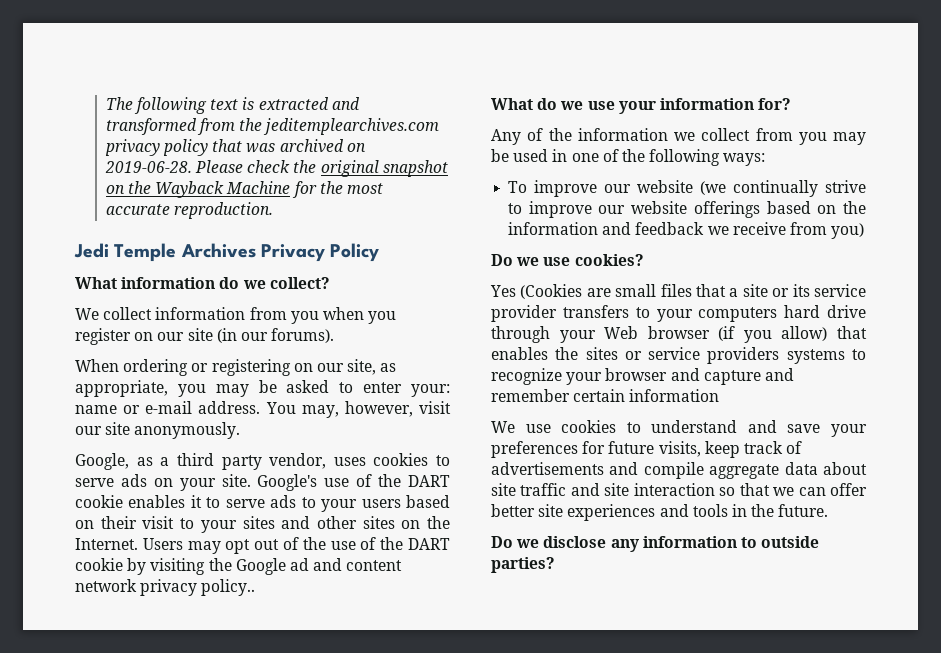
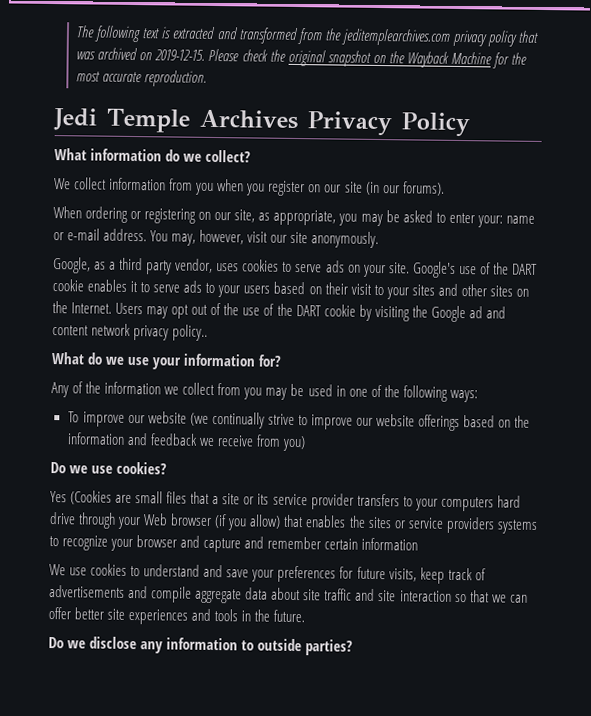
- The following text is extracted and transformed from the jeditemplearchives.com privacy policy that was archived on 2019-06-28.
+ The following text is extracted and transformed from the jeditemplearchives.com privacy policy that was archived on 2019-12-15.

